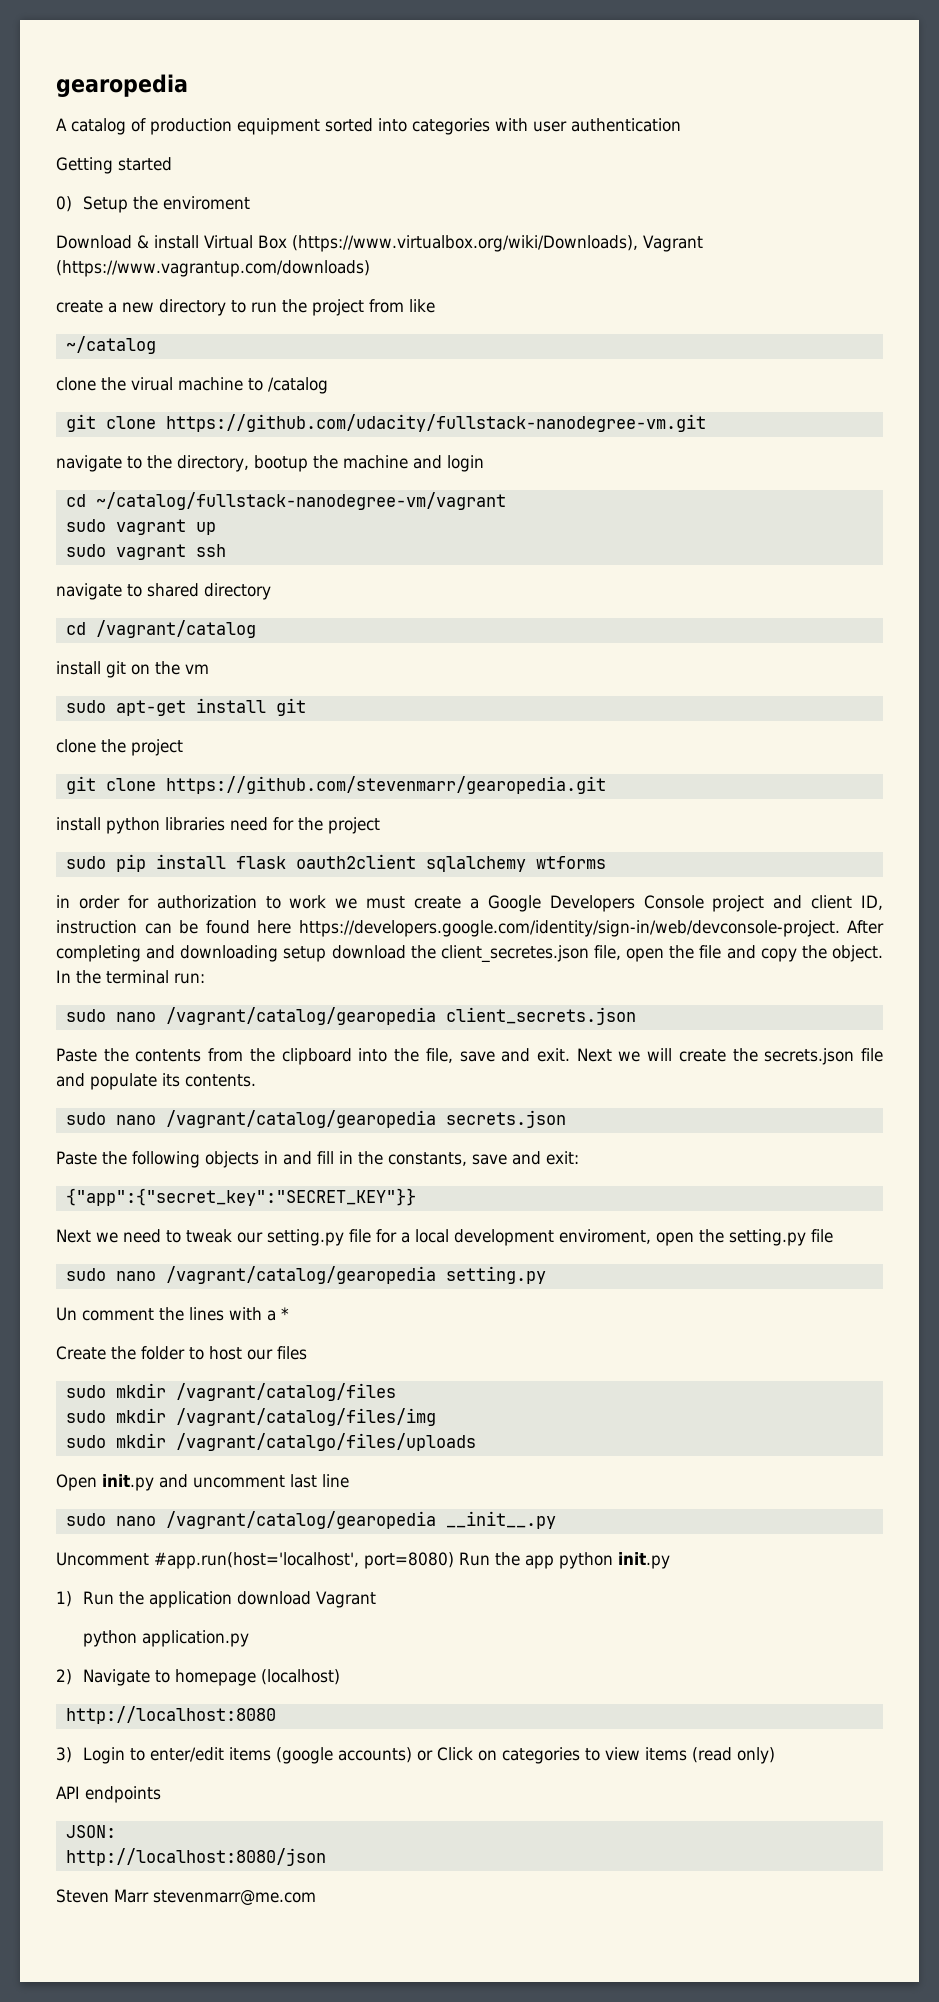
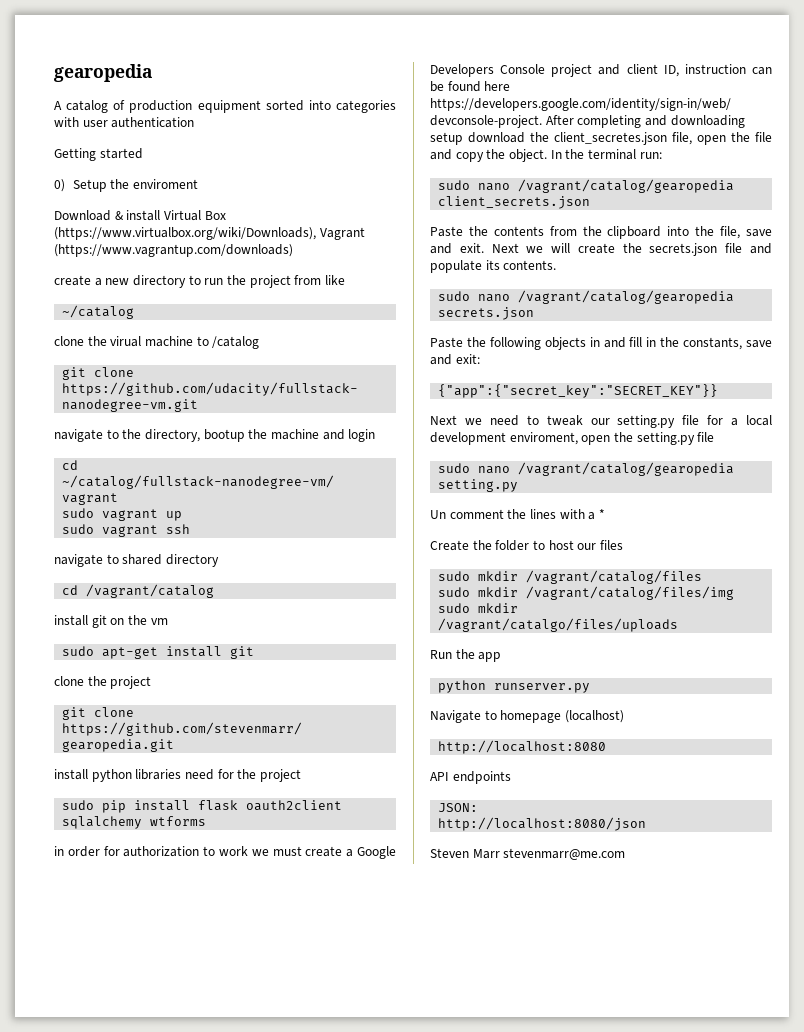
- Open init.py and uncomment last line
- sudo nano /vagrant/catalog/gearopedia __init__.py
- Uncomment #app.run(host='localhost', port=8080) Run the app python init.py
- 1) Run the application download Vagrant
- python application.py
- 2) Navigate to homepage (localhost)
+ Run the app
+ python runserver.py
+ Navigate to homepage (localhost)
- 3) Login to enter/edit items (google accounts) or Click on categories to view items (read only)

